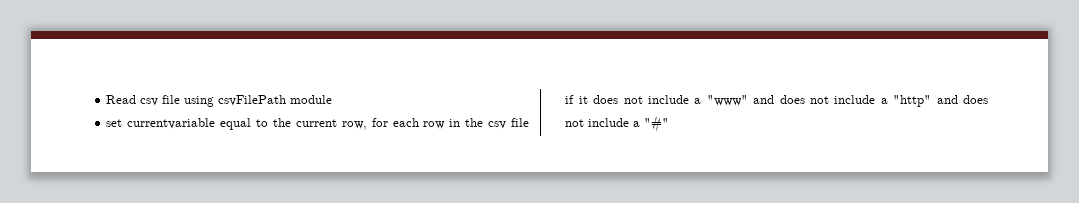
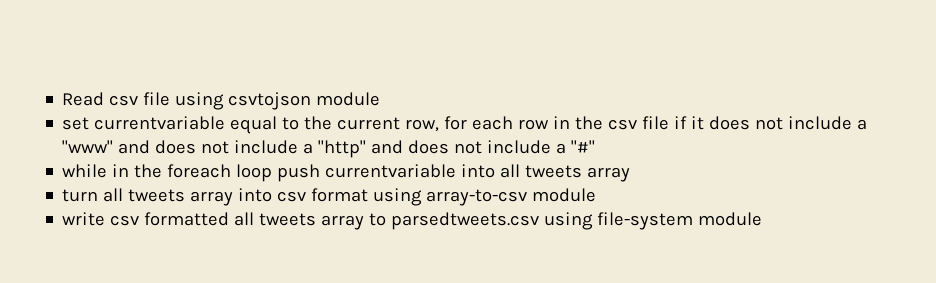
- Read csv file using csvFilePath module
+ Read csv file using csvtojson module
+ while in the foreach loop push currentvariable into all tweets array
+ turn all tweets array into csv format using array-to-csv module
+ write csv formatted all tweets array to parsedtweets.csv using file-system module

